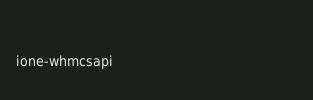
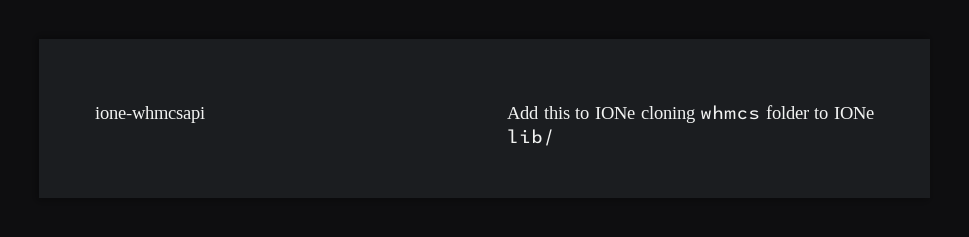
+ Add this to IONe cloning whmcs folder to IONe lib/

